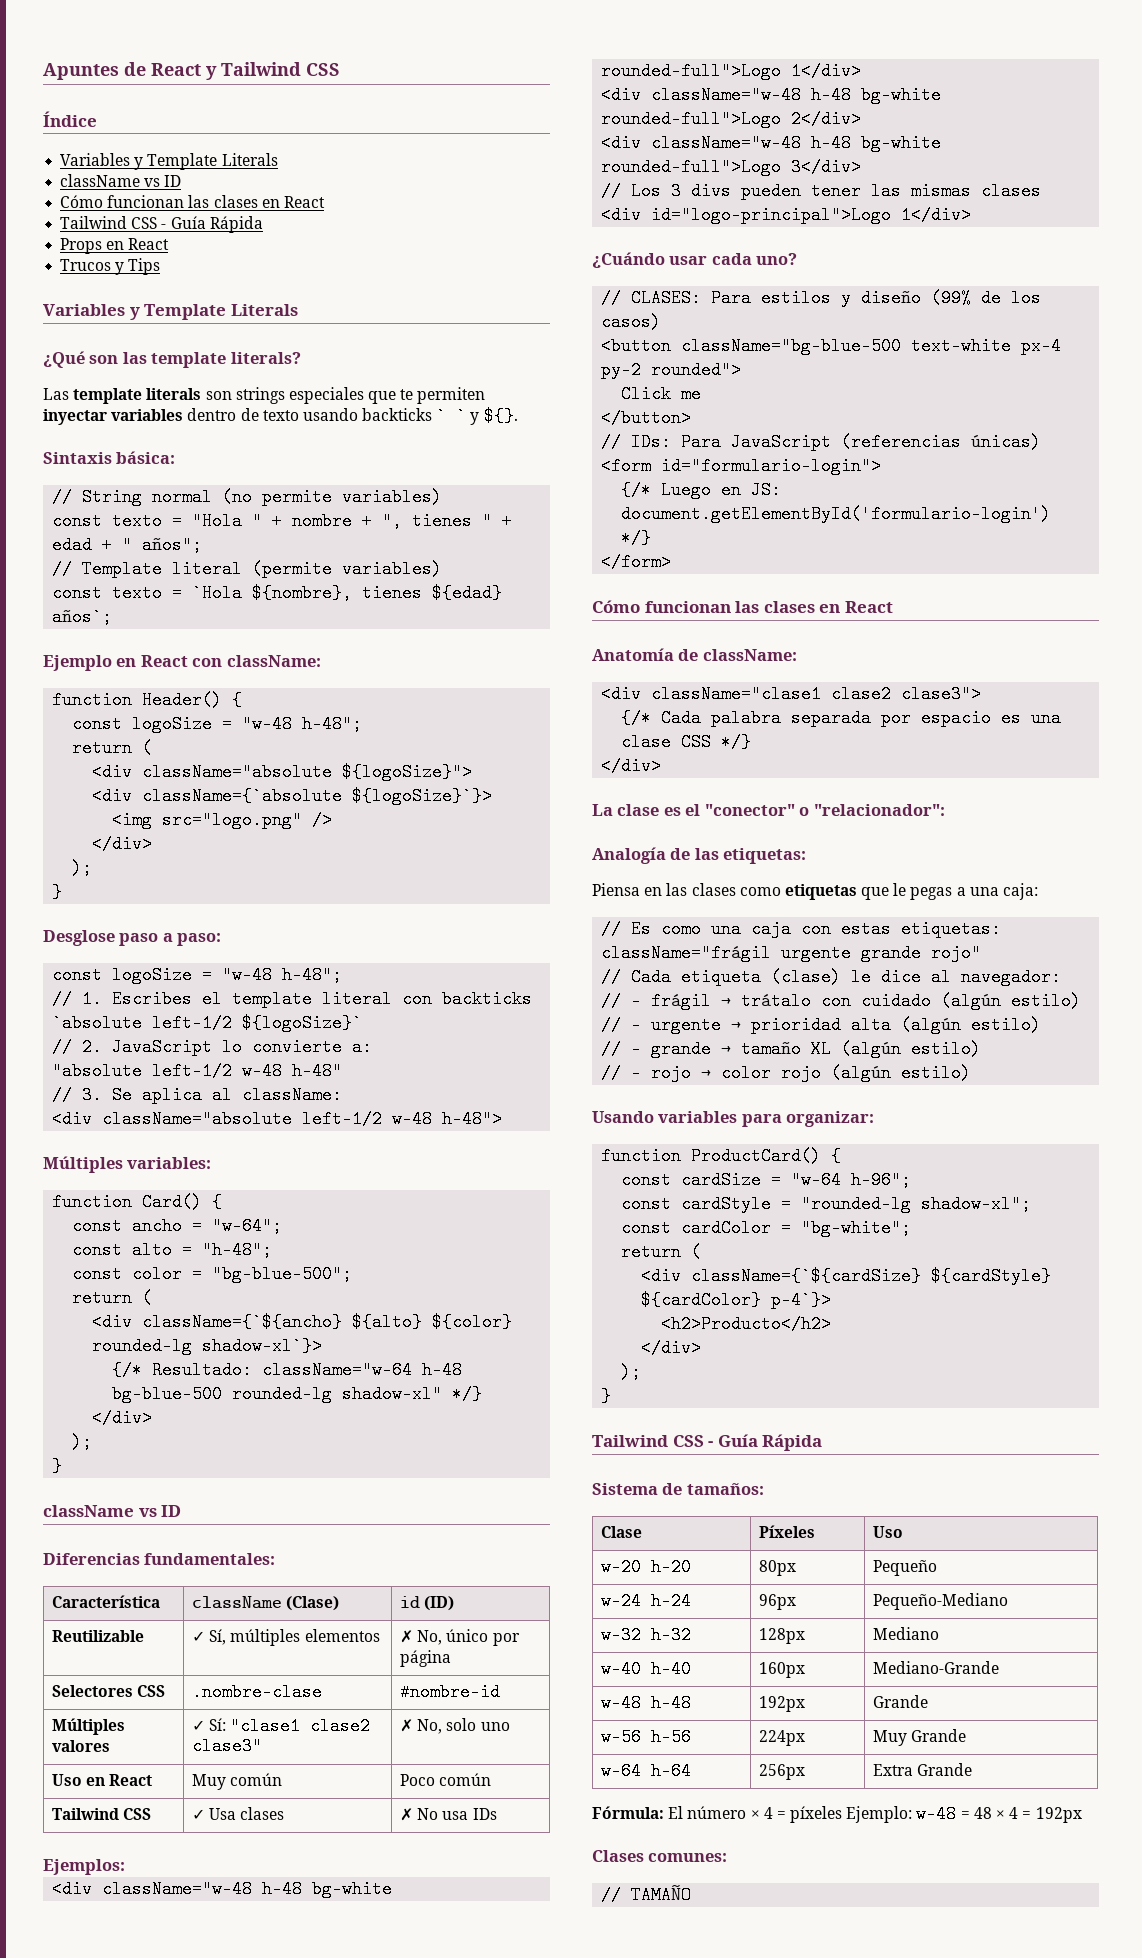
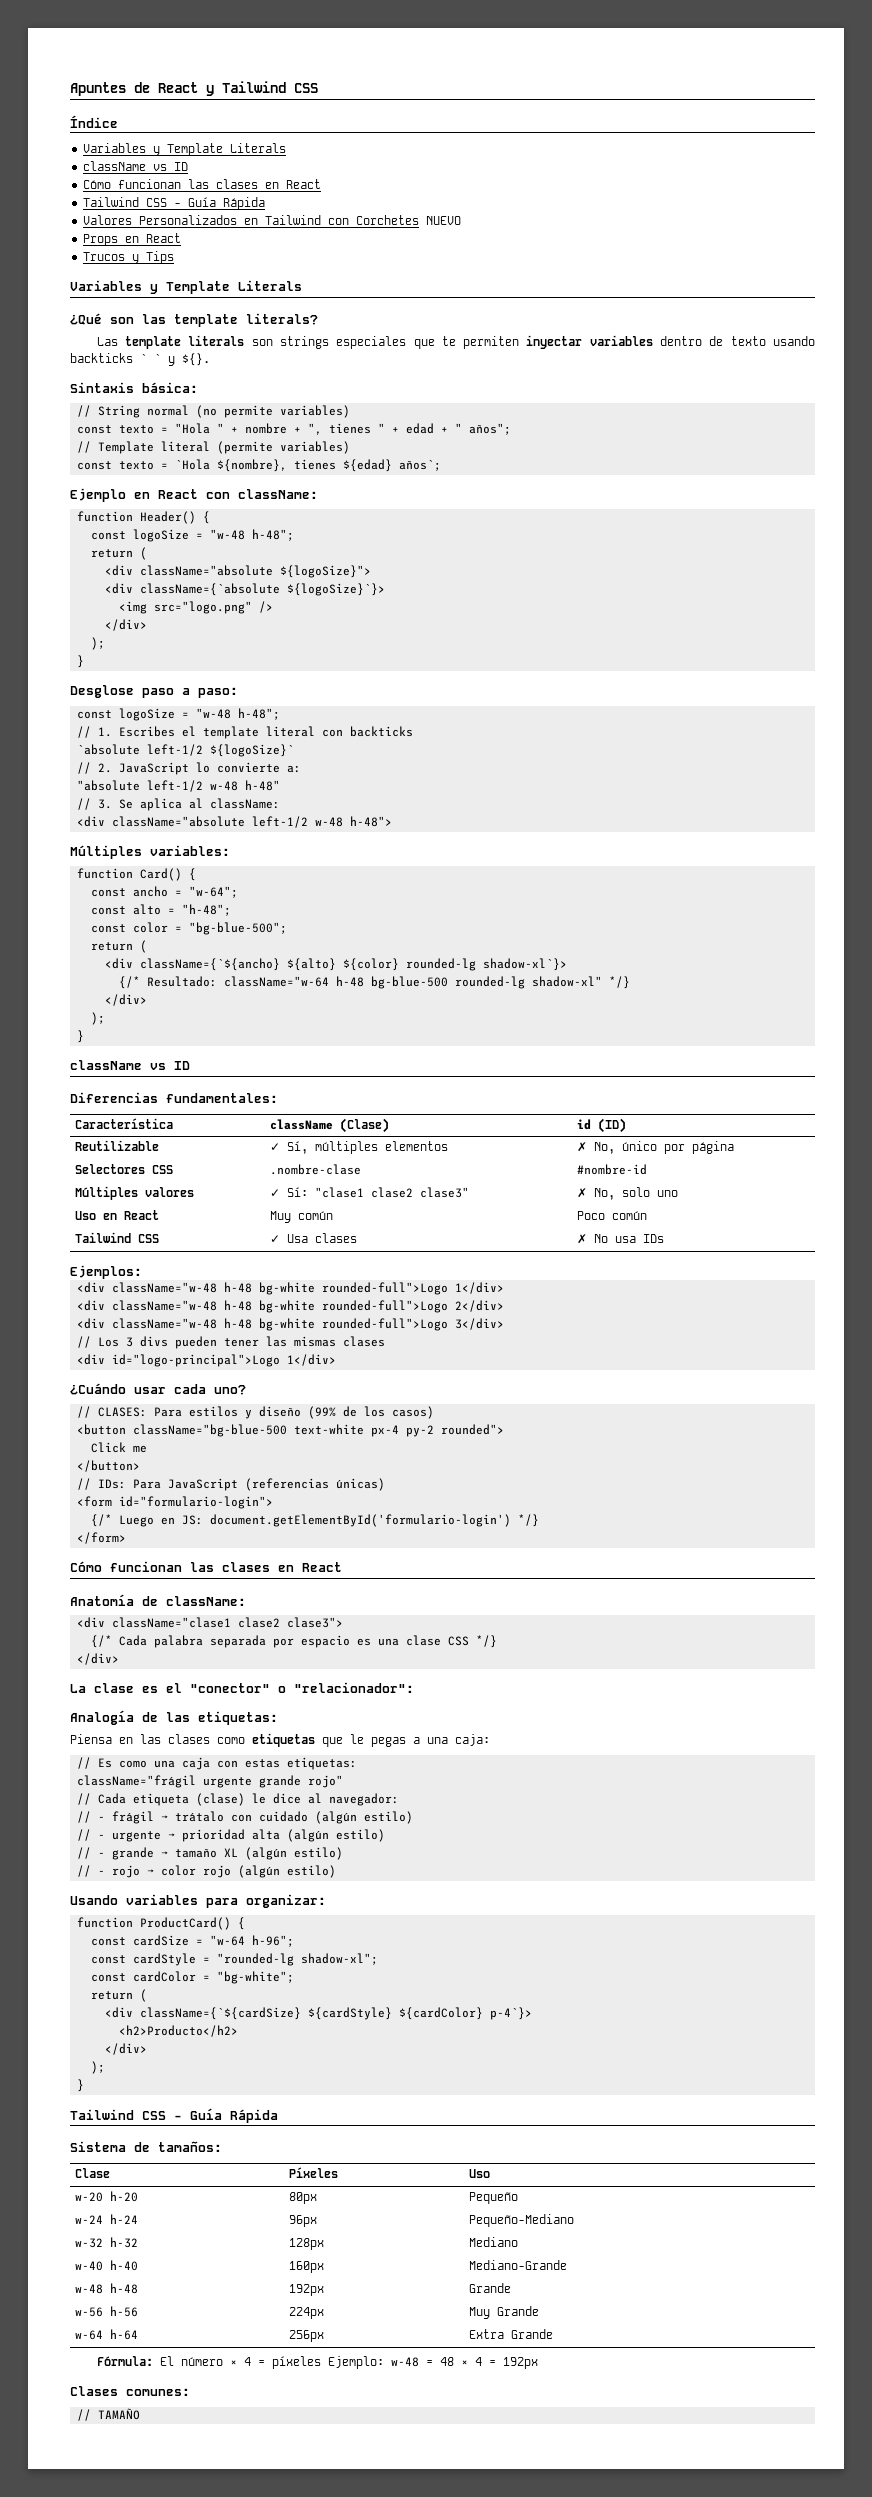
+ Valores Personalizados en Tailwind con Corchetes NUEVO

